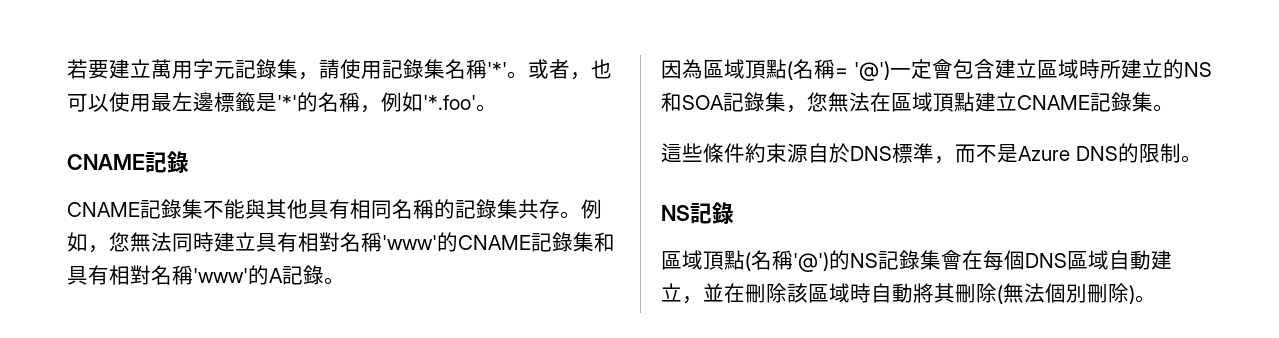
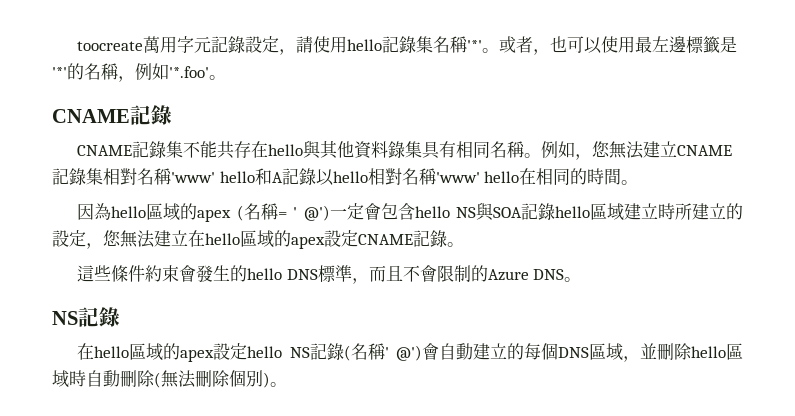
- 若要建立萬用字元記錄集，請使用記錄集名稱'*'。
+ toocreate萬用字元記錄設定，請使用hello記錄集名稱'*'。
- CNAME記錄集不能與其他具有相同名稱的記錄集共存。例如，您無法同時建立具有相對名稱'www'的CNAME記錄集和具有相對名稱'www'的A記錄。
- 因為區域頂點(名稱= '@')一定會包含建立區域時所建立的NS和SOA記錄集，您無法在區域頂點建立CNAME記錄集。
- 這些條件約束源自於DNS標準，而不是Azure DNS的限制。
+ CNAME記錄集不能共存在hello與其他資料錄集具有相同名稱。例如，您無法建立CNAME記錄集相對名稱'www' hello和A記錄以hello相對名稱'www' hello在相同的時間。
+ 因為hello區域的apex (名稱= ' @')一定會包含hello NS與SOA記錄hello區域建立時所建立的設定，您無法建立在hello區域的apex設定CNAME記錄。
+ 這些條件約束會發生的hello DNS標準，而且不會限制的Azure DNS。
- 區域頂點(名稱'@')的NS記錄集會在每個DNS區域自動建立，並在刪除該區域時自動將其刪除(無法個別刪除)。
+ 在hello區域的apex設定hello NS記錄(名稱' @')會自動建立的每個DNS區域，並刪除hello區域時自動刪除(無法刪除個別)。

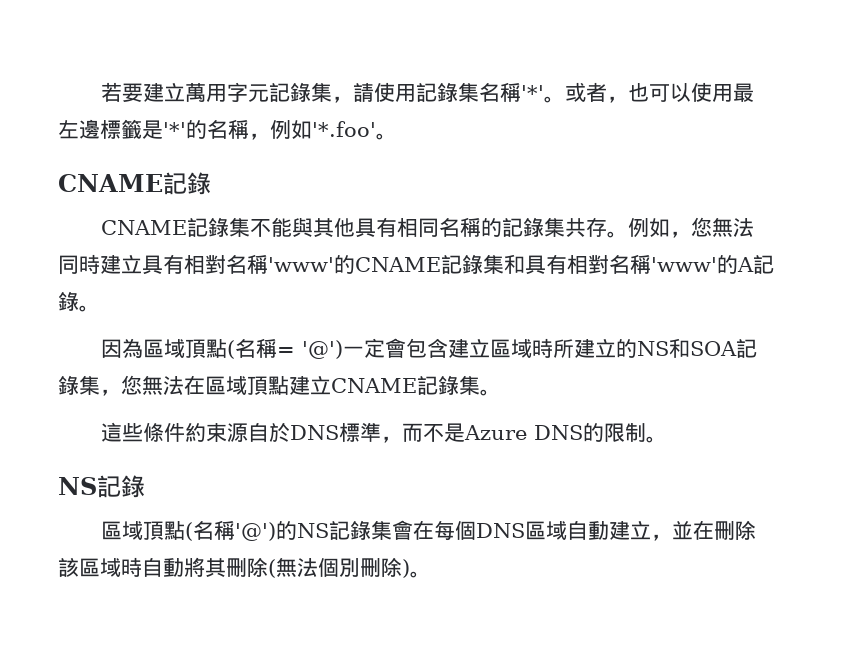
- toocreate萬用字元記錄設定，請使用hello記錄集名稱'*'。
+ 若要建立萬用字元記錄集，請使用記錄集名稱'*'。
- CNAME記錄集不能共存在hello與其他資料錄集具有相同名稱。例如，您無法建立CNAME記錄集相對名稱'www' hello和A記錄以hello相對名稱'www' hello在相同的時間。
- 因為hello區域的apex (名稱= ' @')一定會包含hello NS與SOA記錄hello區域建立時所建立的設定，您無法建立在hello區域的apex設定CNAME記錄。
- 這些條件約束會發生的hello DNS標準，而且不會限制的Azure DNS。
+ CNAME記錄集不能與其他具有相同名稱的記錄集共存。例如，您無法同時建立具有相對名稱'www'的CNAME記錄集和具有相對名稱'www'的A記錄。
+ 因為區域頂點(名稱= '@')一定會包含建立區域時所建立的NS和SOA記錄集，您無法在區域頂點建立CNAME記錄集。
+ 這些條件約束源自於DNS標準，而不是Azure DNS的限制。
  NS記錄
- 在hello區域的apex設定hello NS記錄(名稱' @')會自動建立的每個DNS區域，並刪除hello區域時自動刪除(無法刪除個別)。
+ 區域頂點(名稱'@')的NS記錄集會在每個DNS區域自動建立，並在刪除該區域時自動將其刪除(無法個別刪除)。

